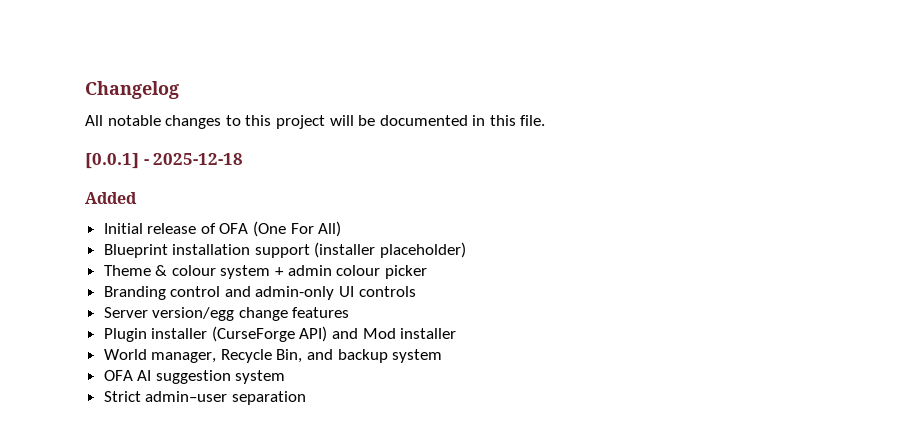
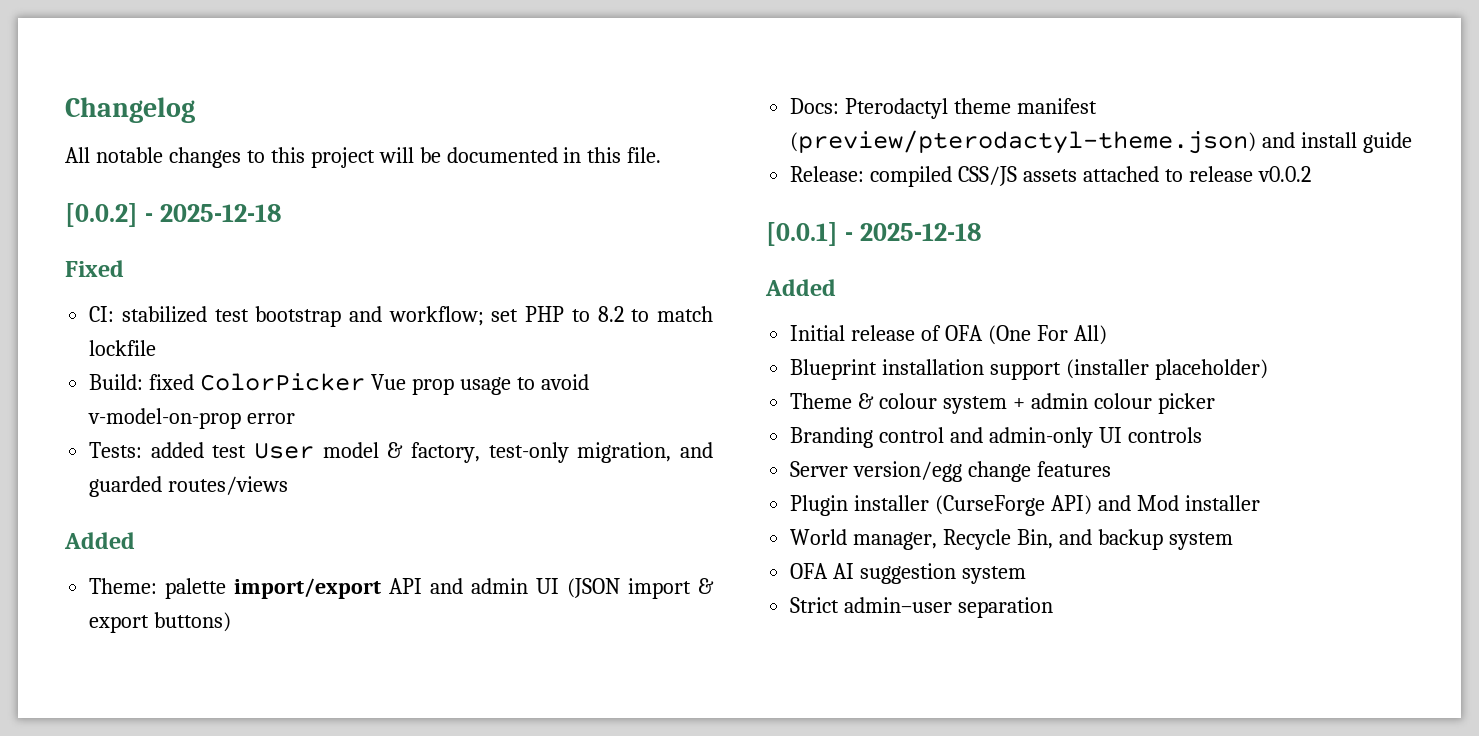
+ [0.0.2] - 2025-12-18
+ Fixed
+ CI: stabilized test bootstrap and workflow; set PHP to 8.2 to match lockfile
+ Build: fixed ColorPicker Vue prop usage to avoid v-model-on-prop error
+ Tests: added test User model & factory, test-only migration, and guarded routes/views
+ Added
+ Theme: palette import/export API and admin UI (JSON import & export buttons)
+ Docs: Pterodactyl theme manifest (preview/pterodactyl-theme.json) and install guide
+ Release: compiled CSS/JS assets attached to release v0.0.2

